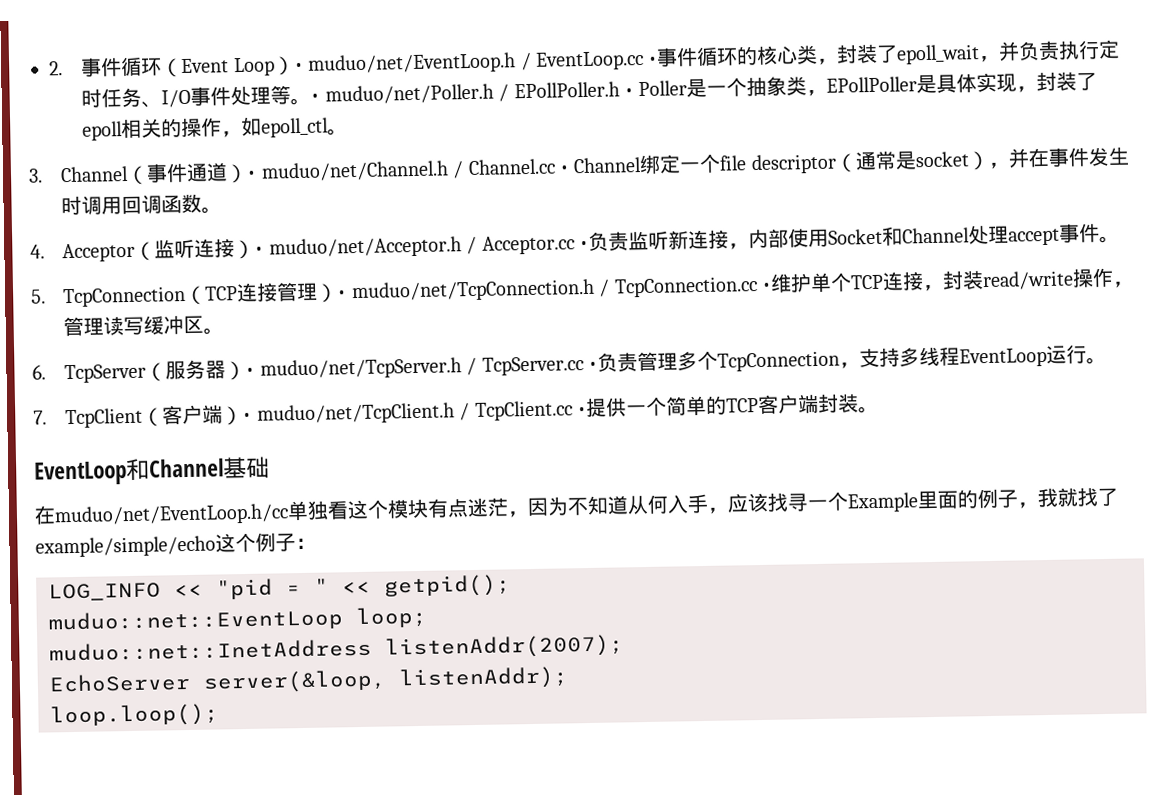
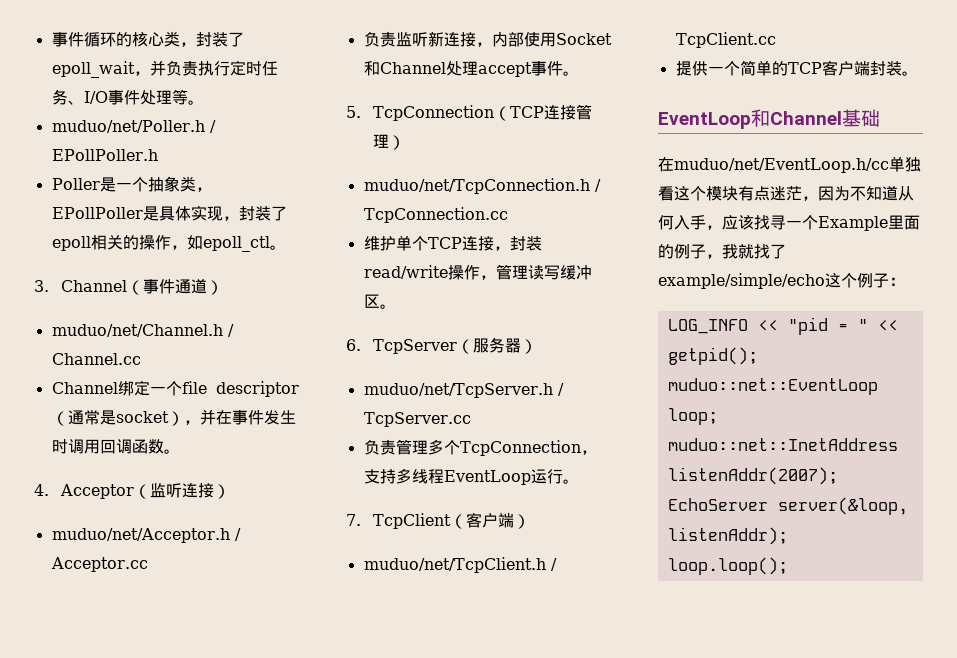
- 2.事件循环（Event Loop）• muduo/net/EventLoop.h / EventLoop.cc •事件循环的核心类，封装了epoll_wait，并负责执行定时任务、I/O事件处理等。• muduo/net/Poller.h / EPollPoller.h • Poller是一个抽象类，EPollPoller是具体实现，封装了epoll相关的操作，如epoll_ctl。
+ 事件循环的核心类，封装了epoll_wait，并负责执行定时任务、I/O事件处理等。
+ muduo/net/Poller.h / EPollPoller.h
+ Poller是一个抽象类，EPollPoller是具体实现，封装了epoll相关的操作，如epoll_ctl。
- 3. Channel（事件通道）• muduo/net/Channel.h / Channel.cc • Channel绑定一个file descriptor（通常是socket），并在事件发生时调用回调函数。
+ 3. Channel（事件通道）
+ muduo/net/Channel.h / Channel.cc
+ Channel绑定一个file descriptor（通常是socket），并在事件发生时调用回调函数。
- 4. Acceptor（监听连接）• muduo/net/Acceptor.h / Acceptor.cc •负责监听新连接，内部使用Socket和Channel处理accept事件。
+ 4. Acceptor（监听连接）
+ muduo/net/Acceptor.h / Acceptor.cc
+ 负责监听新连接，内部使用Socket和Channel处理accept事件。
- 5. TcpConnection（TCP连接管理）• muduo/net/TcpConnection.h / TcpConnection.cc •维护单个TCP连接，封装read/write操作，管理读写缓冲区。
+ 5. TcpConnection（TCP连接管理）
+ muduo/net/TcpConnection.h / TcpConnection.cc
+ 维护单个TCP连接，封装read/write操作，管理读写缓冲区。
- 6. TcpServer（服务器）• muduo/net/TcpServer.h / TcpServer.cc •负责管理多个TcpConnection，支持多线程EventLoop运行。
+ 6. TcpServer（服务器）
+ muduo/net/TcpServer.h / TcpServer.cc
+ 负责管理多个TcpConnection，支持多线程EventLoop运行。
- 7. TcpClient（客户端）• muduo/net/TcpClient.h / TcpClient.cc •提供一个简单的TCP客户端封装。
+ 7. TcpClient（客户端）
+ muduo/net/TcpClient.h / TcpClient.cc
+ 提供一个简单的TCP客户端封装。

